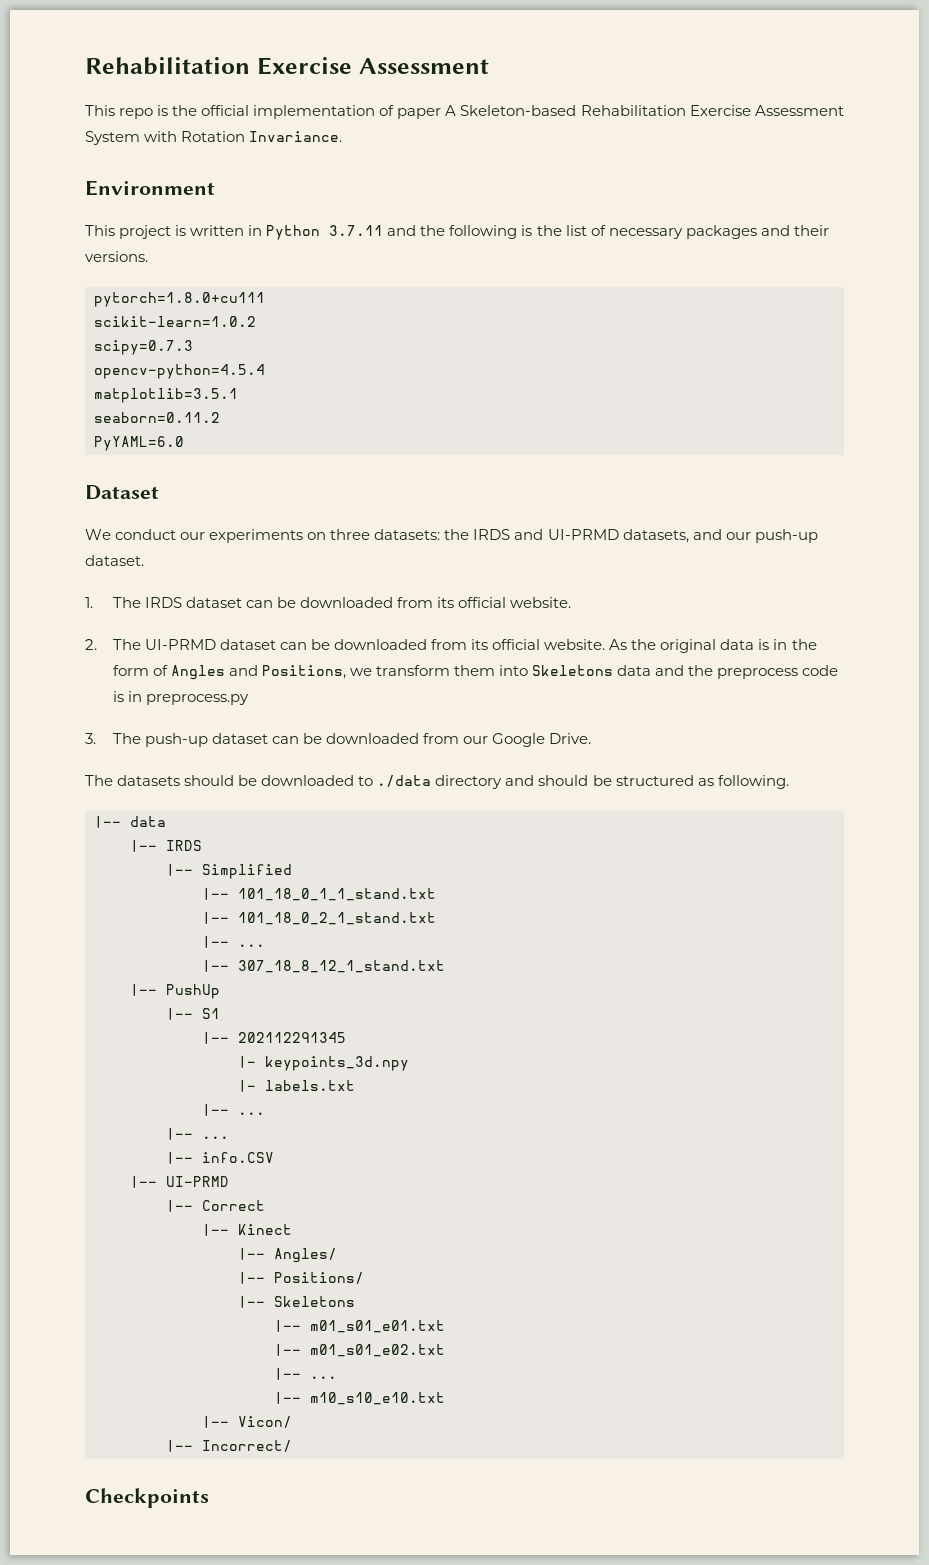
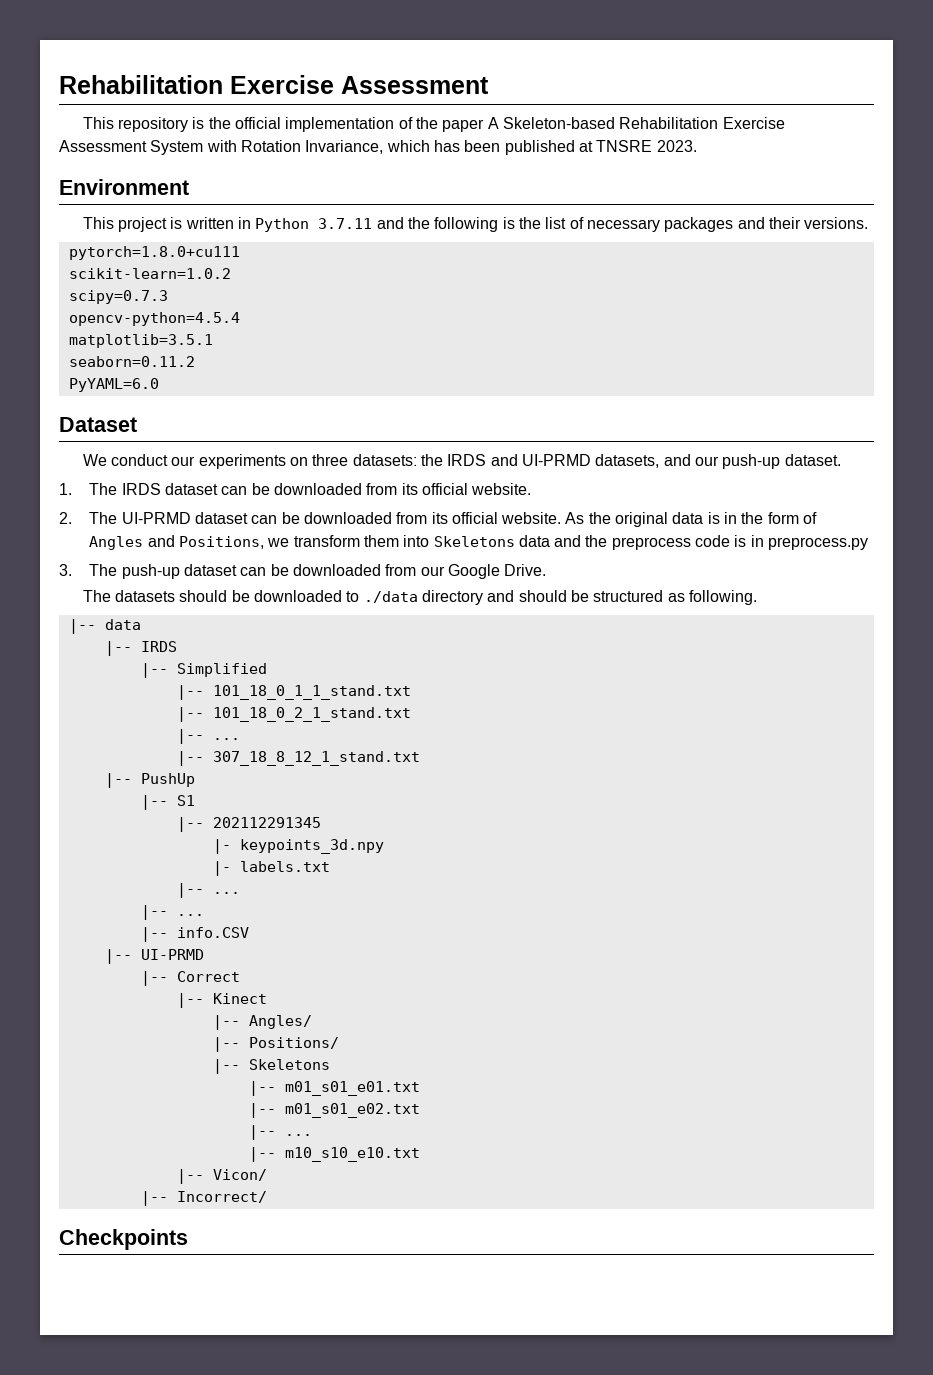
- This repo is the official implementation of paper A Skeleton-based Rehabilitation Exercise Assessment System with Rotation Invariance.
+ This repository is the official implementation of the paper A Skeleton-based Rehabilitation Exercise Assessment System with Rotation Invariance, which has been published at TNSRE 2023.

